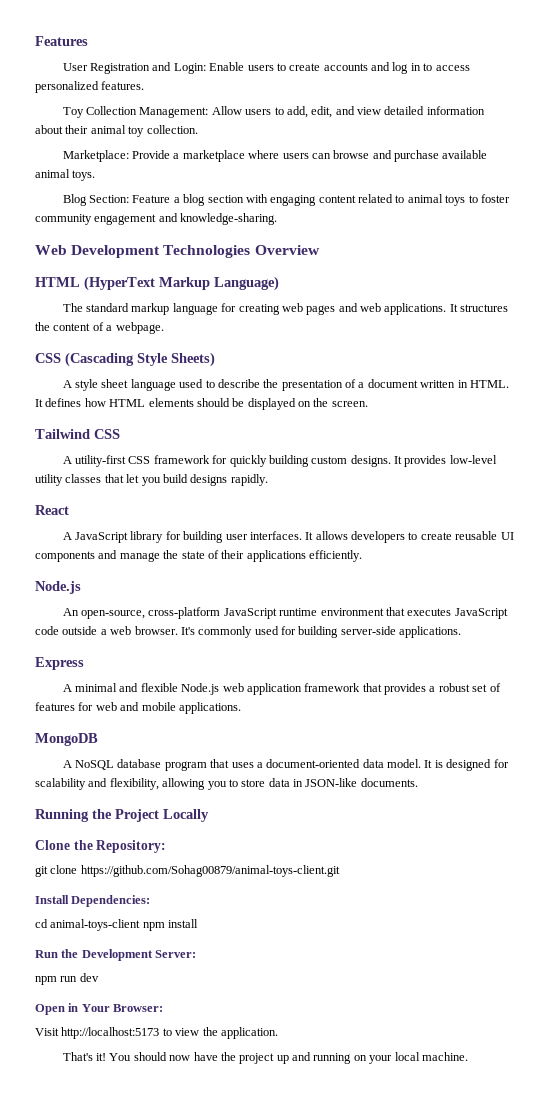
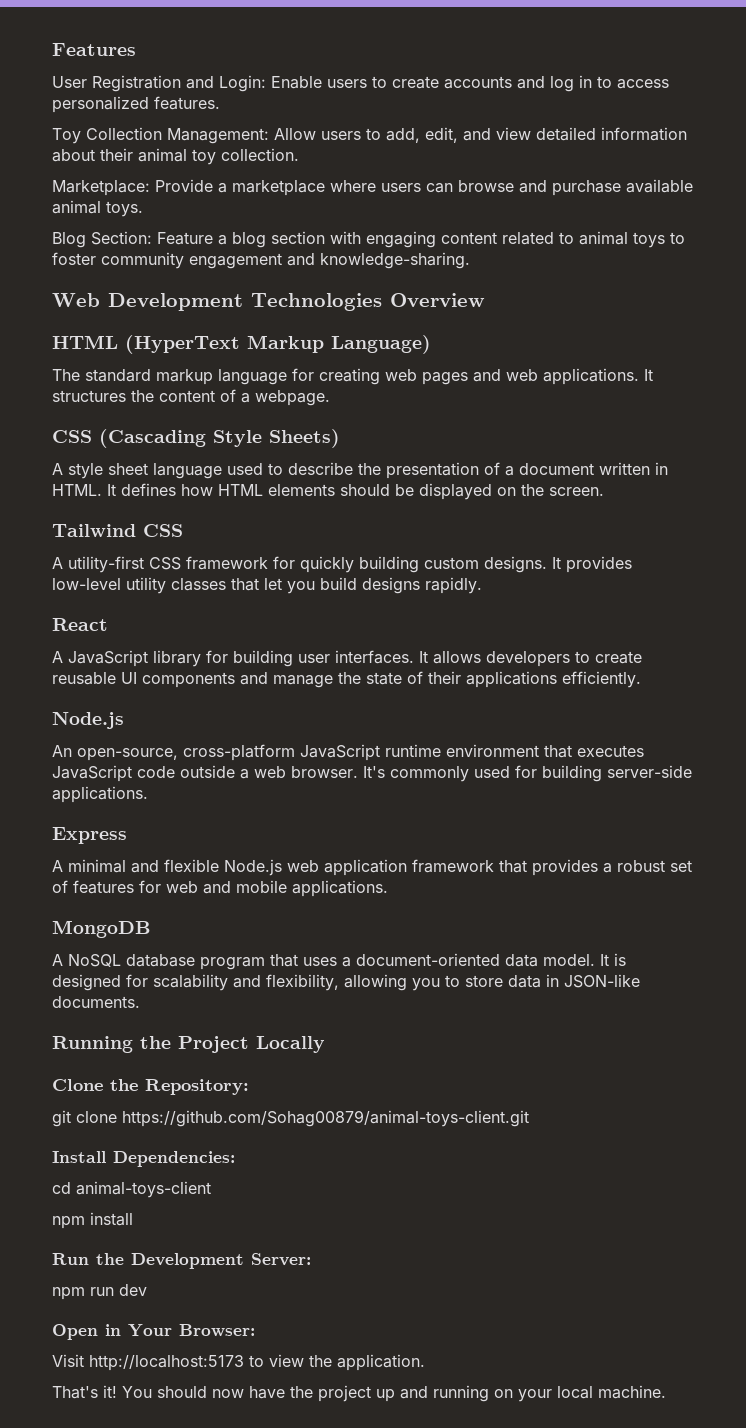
- cd animal-toys-client npm install
+ cd animal-toys-client
+ npm install

